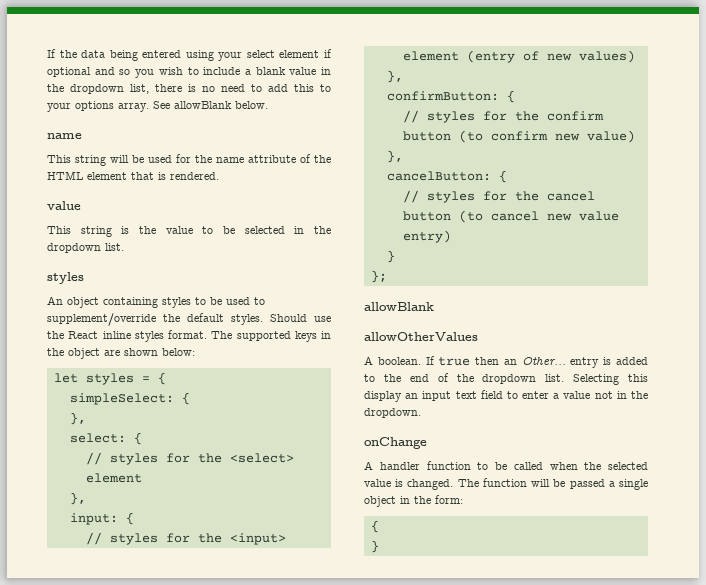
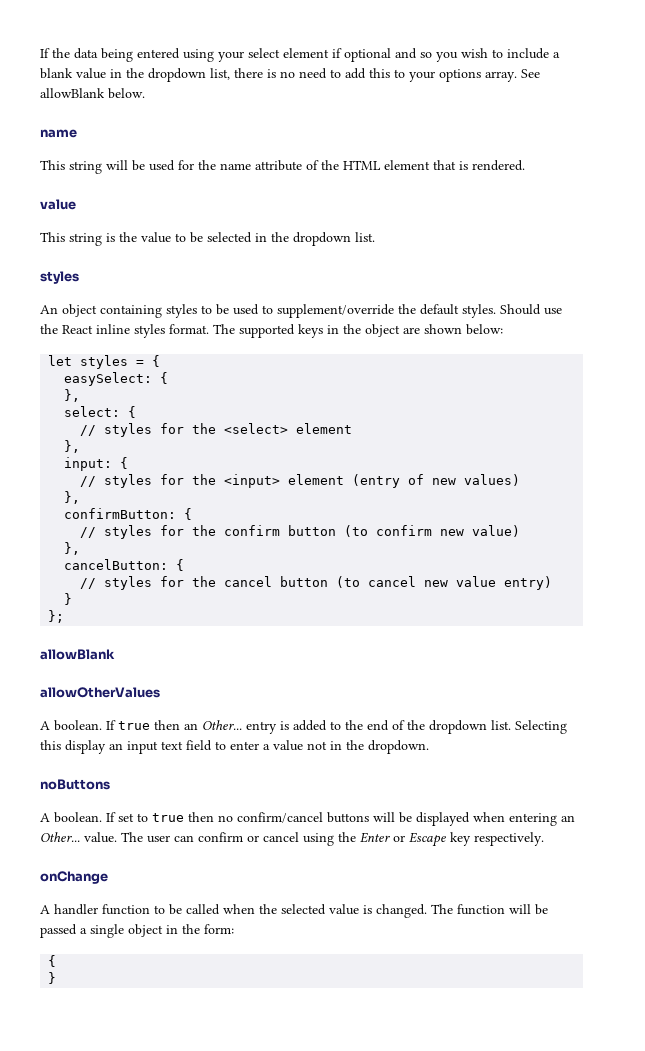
- simpleSelect: {
+ easySelect: {
+ noButtons
+ A boolean. If set to true then no confirm/cancel buttons will be displayed when entering an Other... value. The user can confirm or cancel using the Enter or Escape key respectively.

